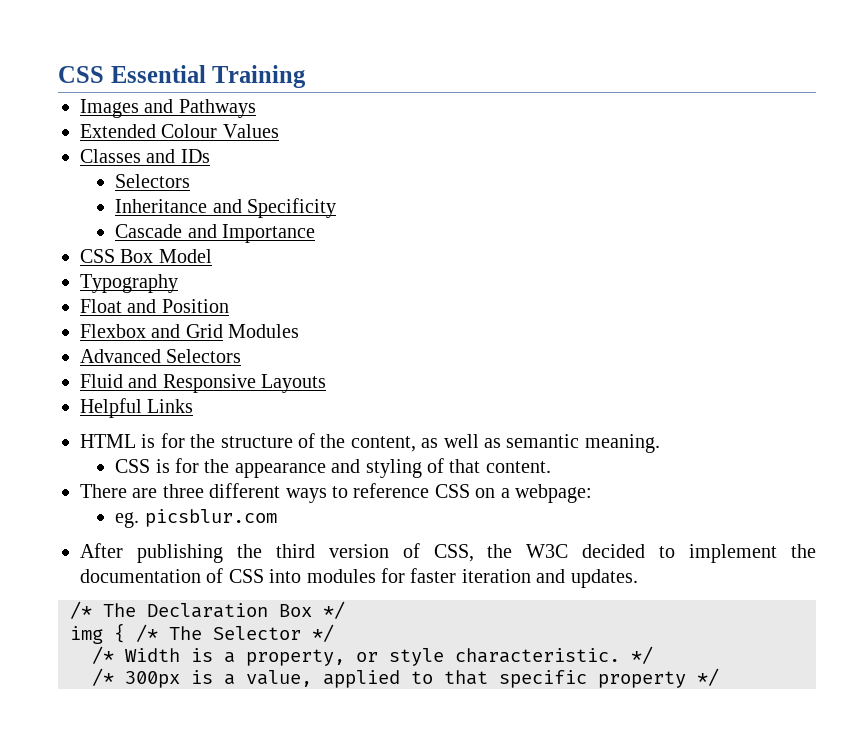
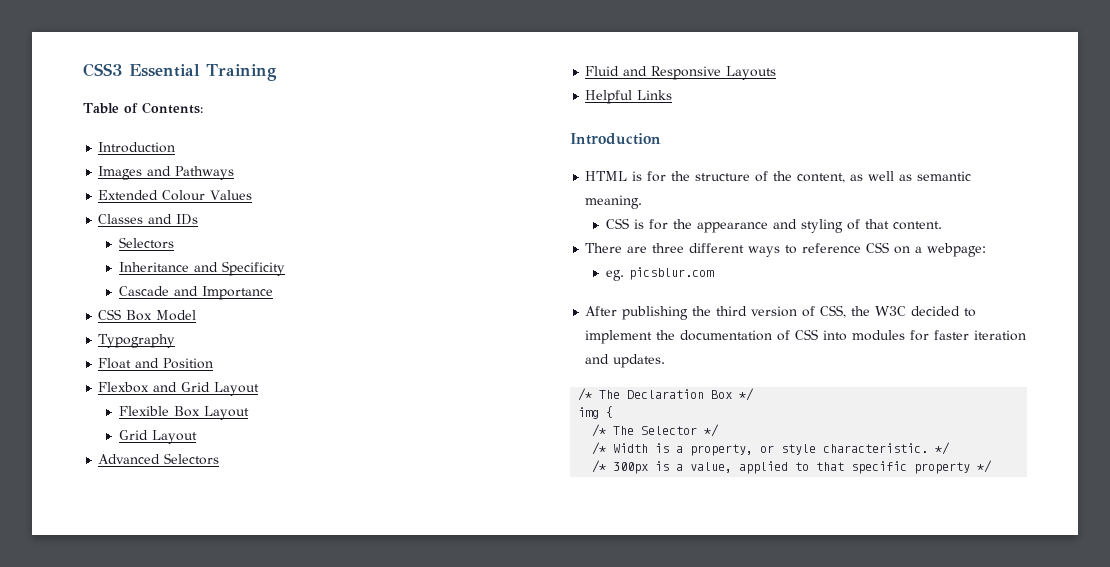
- CSS Essential Training
+ CSS3 Essential Training
+ Table of Contents:
+ Introduction
- Flexbox and Grid Modules
+ Flexbox and Grid Layout
+ Flexible Box Layout
+ Grid Layout
  Helpful Links
+ Introduction
- img { /* The Selector */
+ img {
+ /* The Selector */

